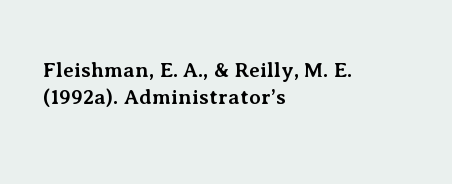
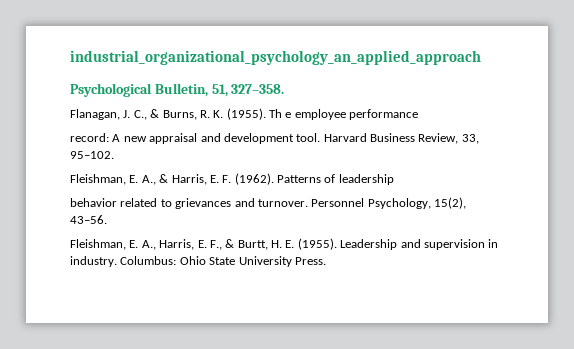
- Fleishman, E. A., & Reilly, M. E. (1992a). Administrator’s
+ industrial_organizational_psychology_an_applied_approach
+ Psychological Bulletin, 51, 327–358.
+ Flanagan, J. C., & Burns, R. K. (1955). Th e employee performance
+ record: A new appraisal and development tool. Harvard Business Review, 33, 95–102.
+ Fleishman, E. A., & Harris, E. F. (1962). Patterns of leadership
+ behavior related to grievances and turnover. Personnel Psychology, 15(2), 43–56.
+ Fleishman, E. A., Harris, E. F., & Burtt, H. E. (1955). Leadership and supervision in industry. Columbus: Ohio State University Press.

